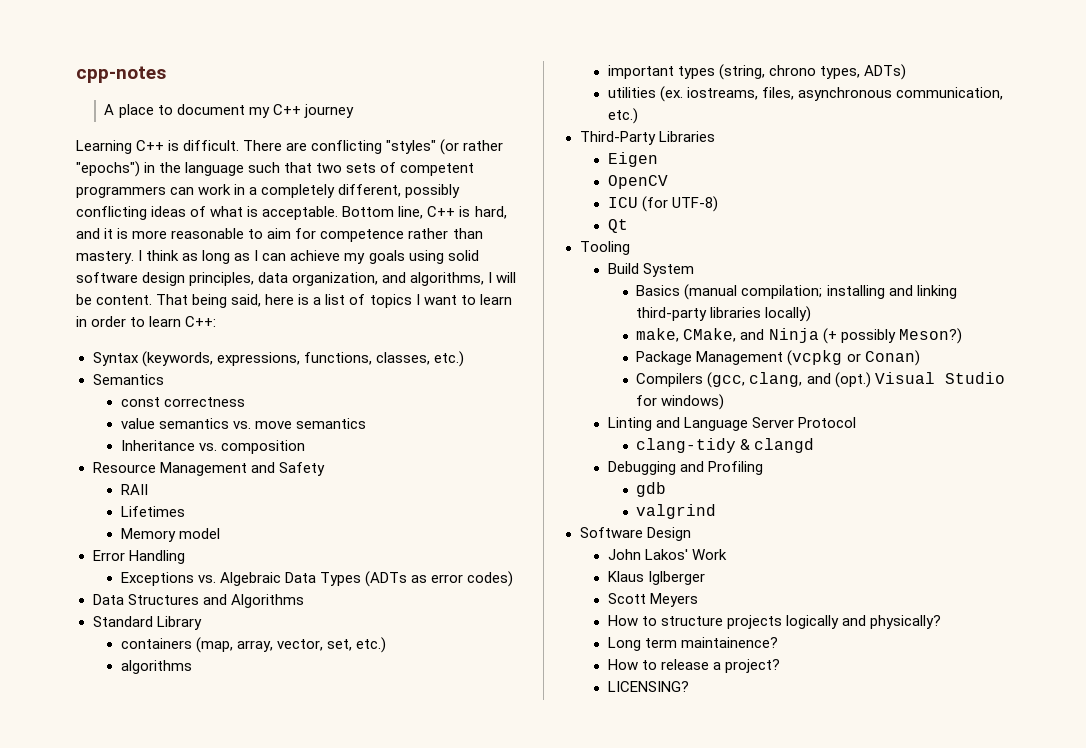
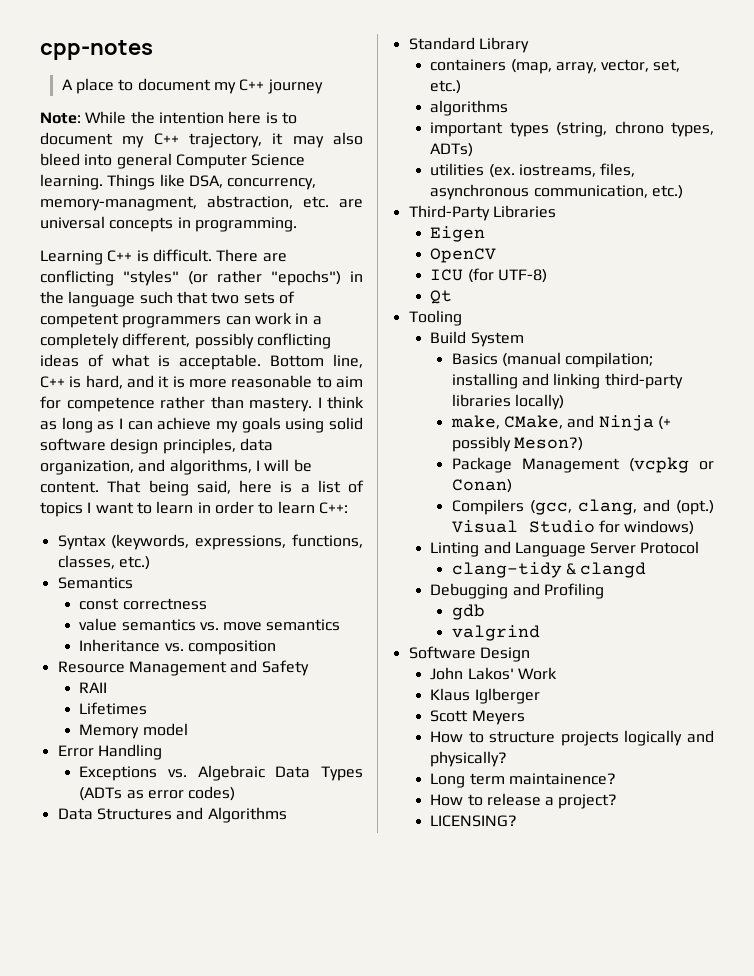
+ Note: While the intention here is to document my C++ trajectory, it may also bleed into general Computer Science learning. Things like DSA, concurrency, memory-managment, abstraction, etc. are universal concepts in programming.

